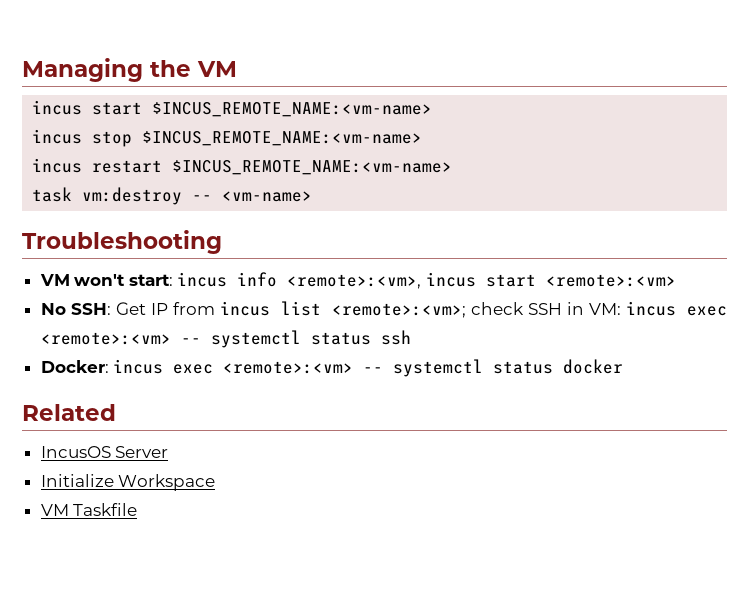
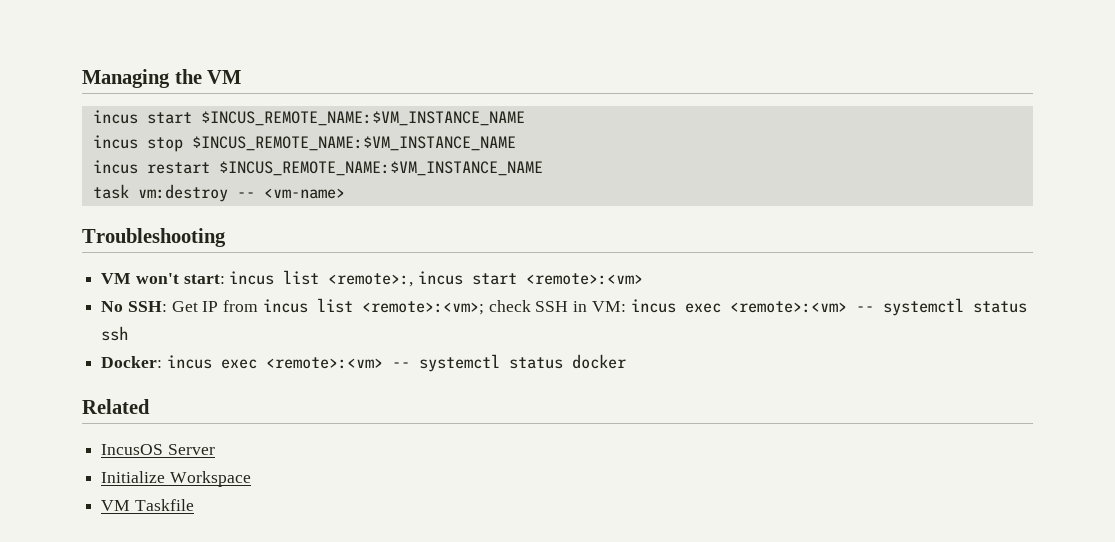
- incus start $INCUS_REMOTE_NAME:<vm-name>
+ incus start $INCUS_REMOTE_NAME:$VM_INSTANCE_NAME
- incus stop $INCUS_REMOTE_NAME:<vm-name>
+ incus stop $INCUS_REMOTE_NAME:$VM_INSTANCE_NAME
- incus restart $INCUS_REMOTE_NAME:<vm-name>
+ incus restart $INCUS_REMOTE_NAME:$VM_INSTANCE_NAME
- VM won't start: incus info <remote>:<vm>, incus start <remote>:<vm>
+ VM won't start: incus list <remote>:, incus start <remote>:<vm>

